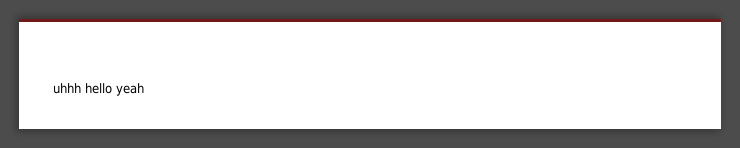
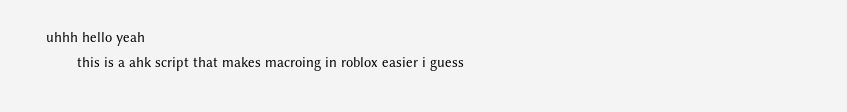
+ this is a ahk script that makes macroing in roblox easier i guess

